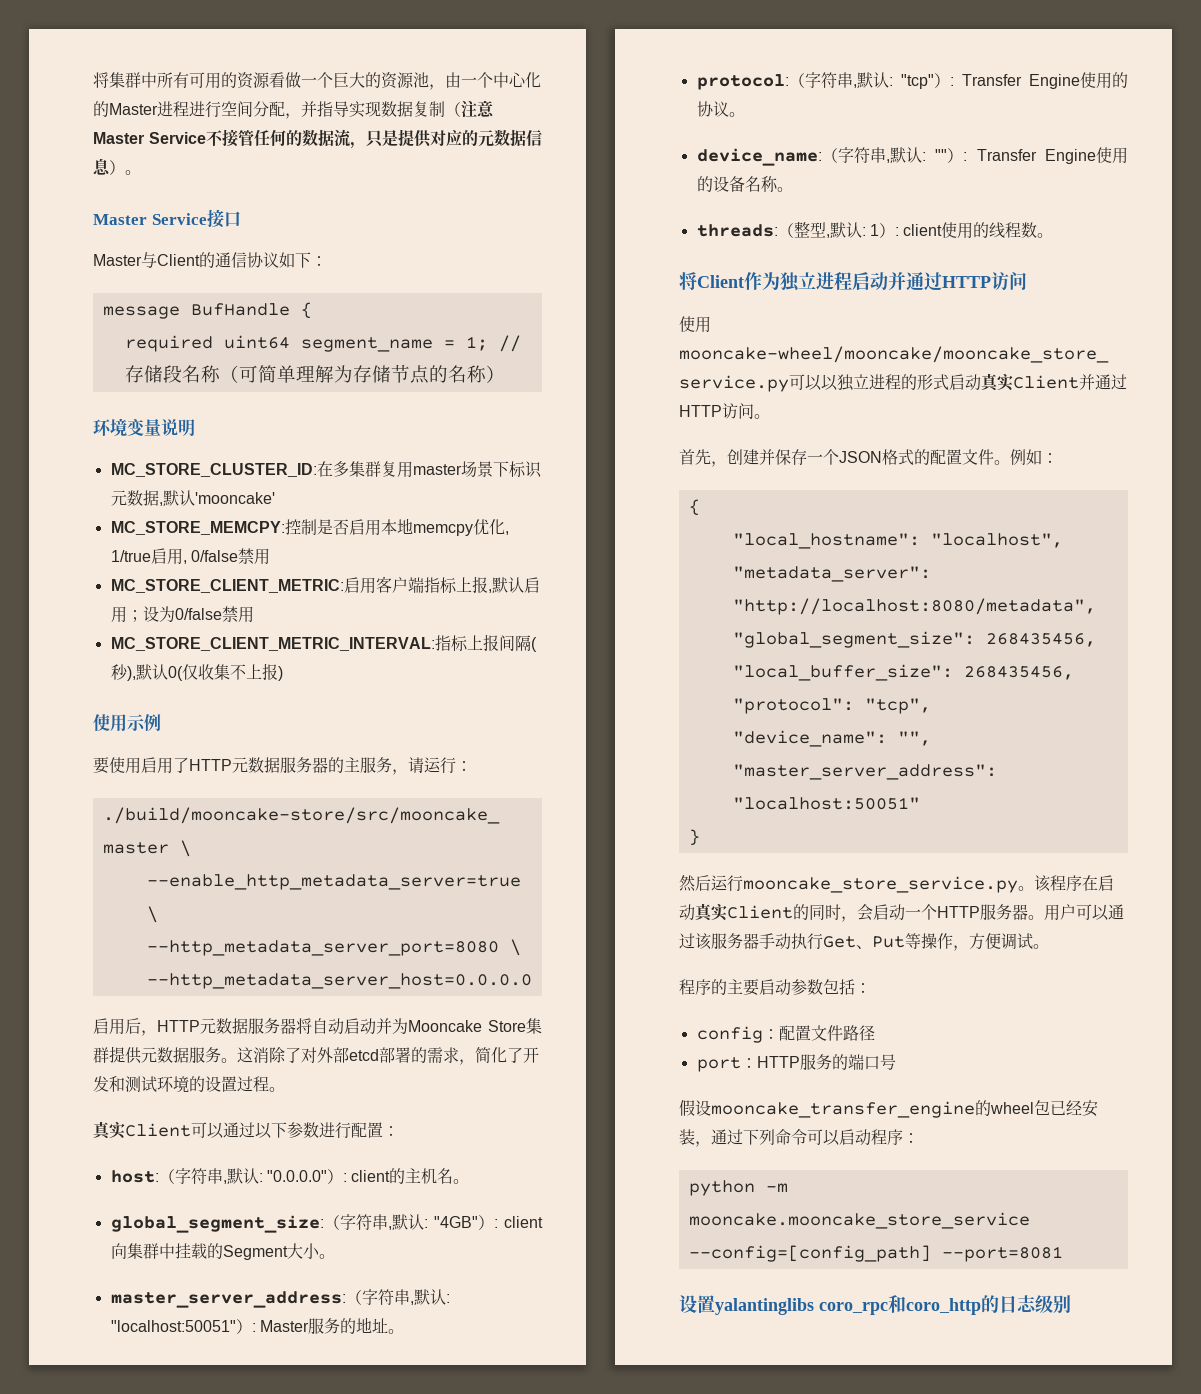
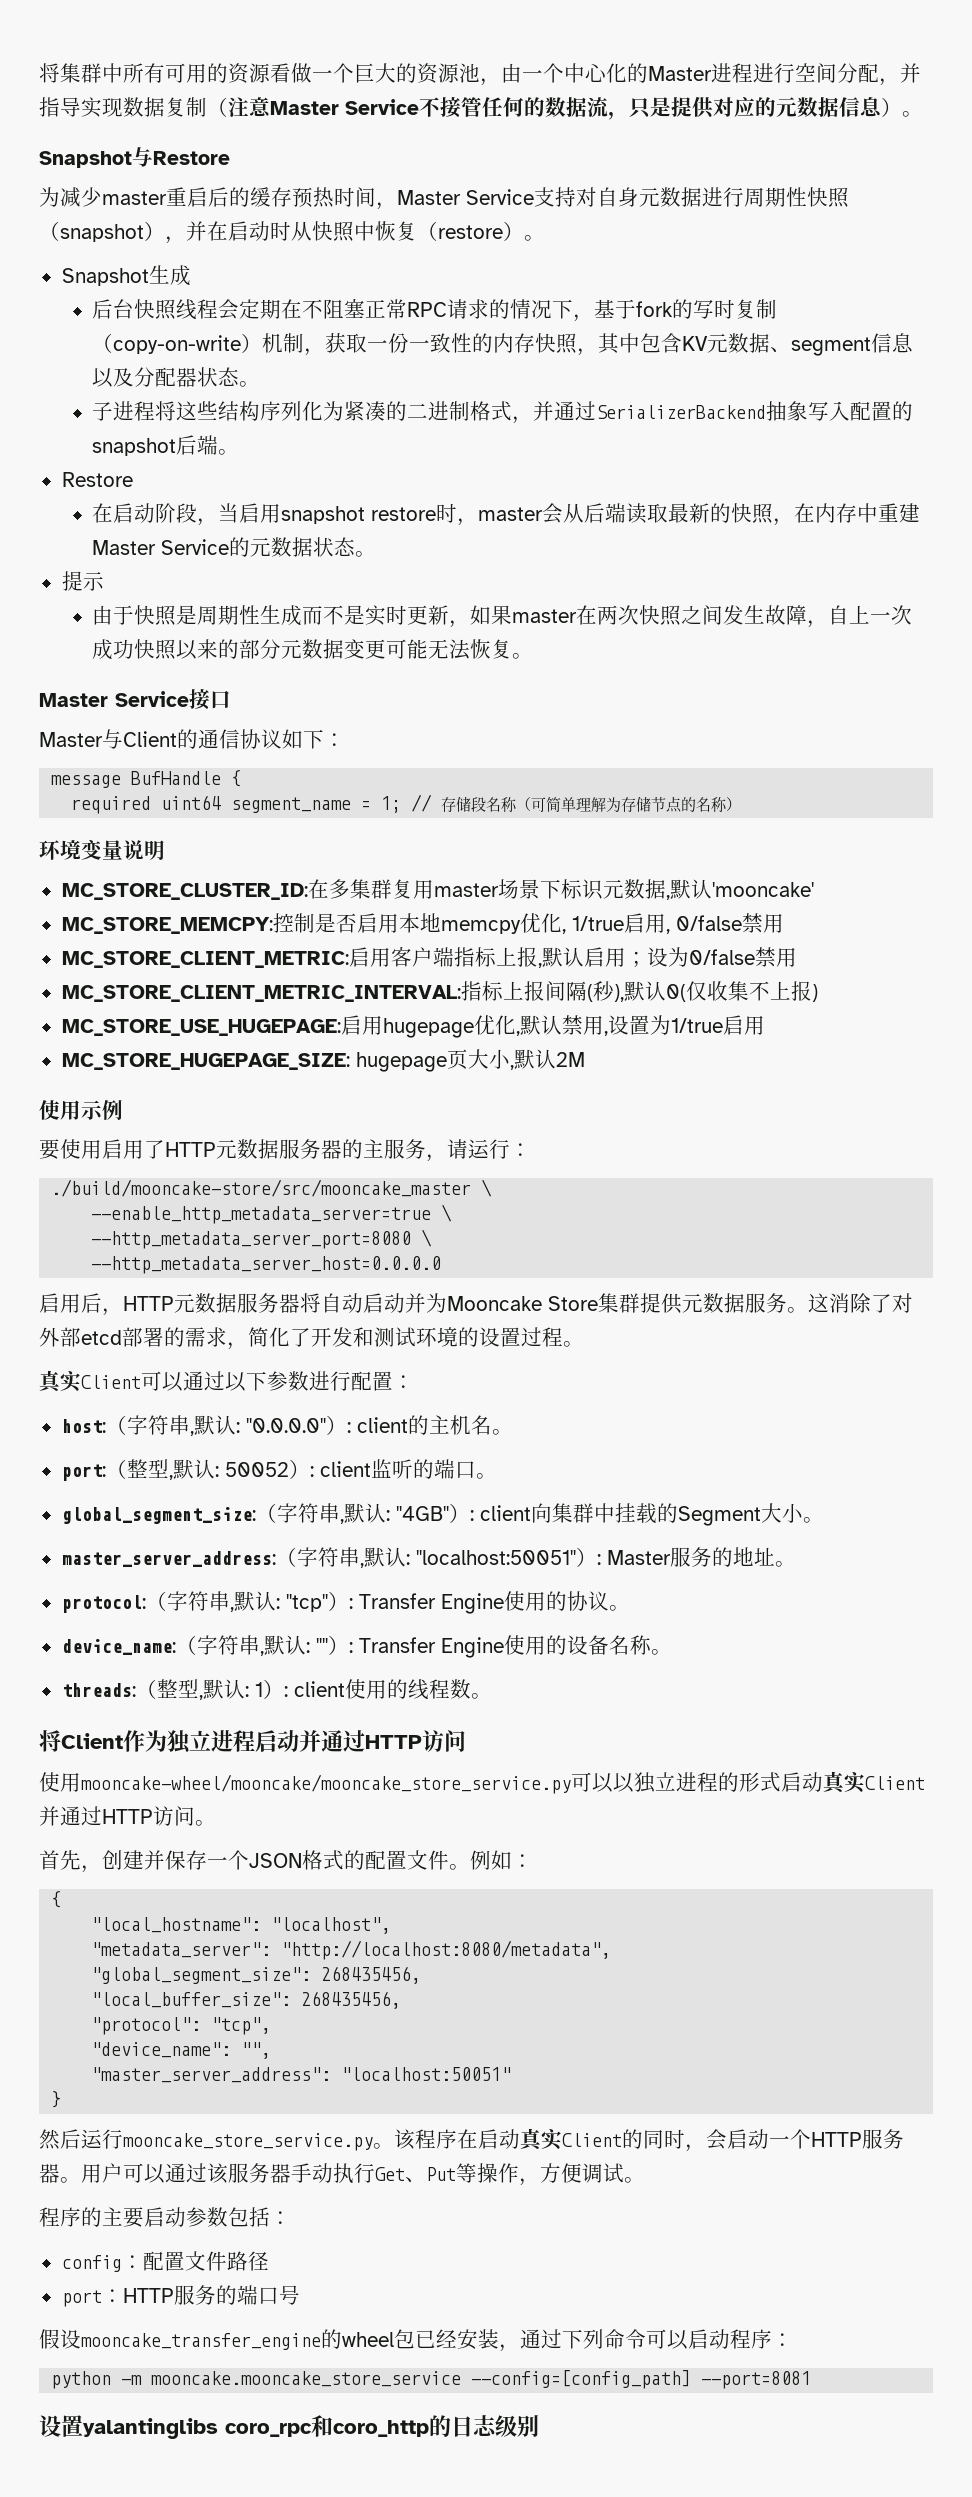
+ Snapshot与Restore
+ 为减少master重启后的缓存预热时间，Master Service支持对自身元数据进行周期性快照（snapshot），并在启动时从快照中恢复（restore）。
+ Snapshot生成
+ 后台快照线程会定期在不阻塞正常RPC请求的情况下，基于fork的写时复制（copy-on-write）机制，获取一份一致性的内存快照，其中包含KV元数据、segment信息以及分配器状态。
+ 子进程将这些结构序列化为紧凑的二进制格式，并通过SerializerBackend抽象写入配置的snapshot后端。
+ Restore
+ 在启动阶段，当启用snapshot restore时，master会从后端读取最新的快照，在内存中重建Master Service的元数据状态。
+ 提示
+ 由于快照是周期性生成而不是实时更新，如果master在两次快照之间发生故障，自上一次成功快照以来的部分元数据变更可能无法恢复。
+ MC_STORE_USE_HUGEPAGE:启用hugepage优化,默认禁用,设置为1/true启用
+ MC_STORE_HUGEPAGE_SIZE: hugepage页大小,默认2M
+ port:（整型,默认: 50052）: client监听的端口。

